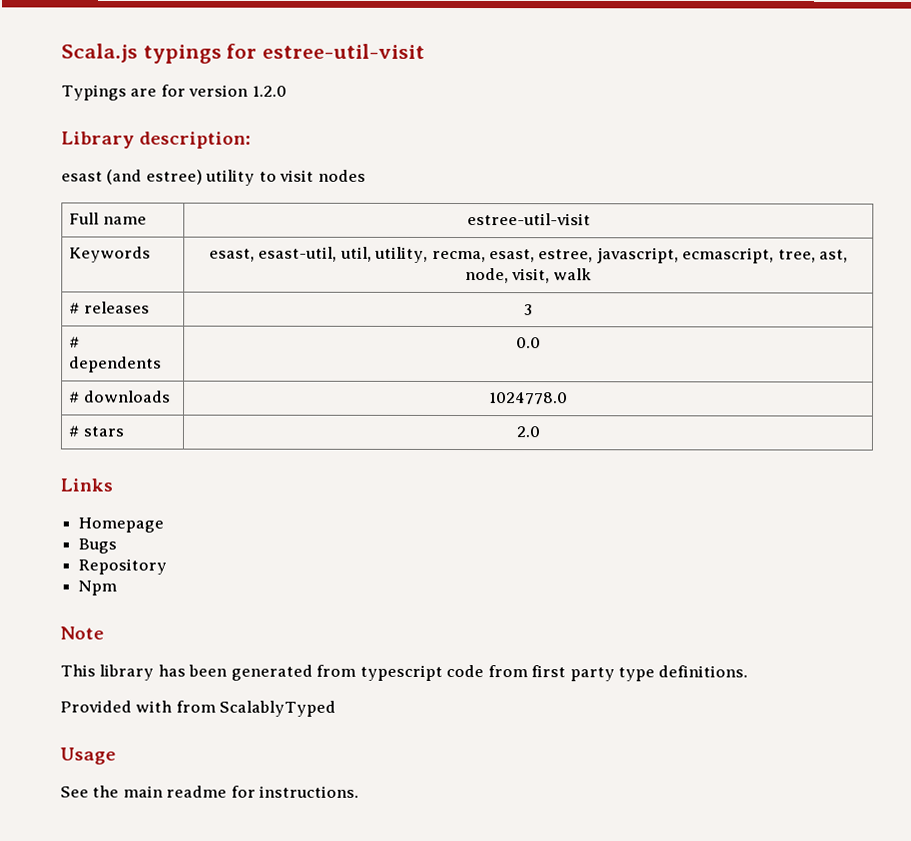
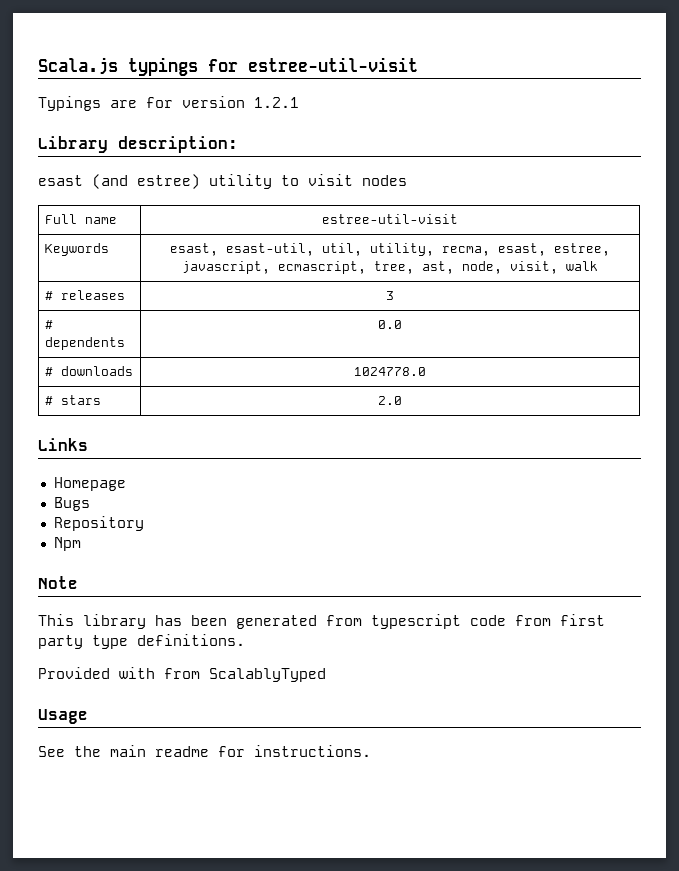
- Typings are for version 1.2.0
+ Typings are for version 1.2.1

